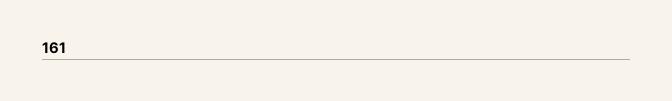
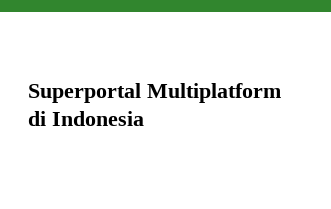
- 161
+ Superportal Multiplatform di Indonesia

